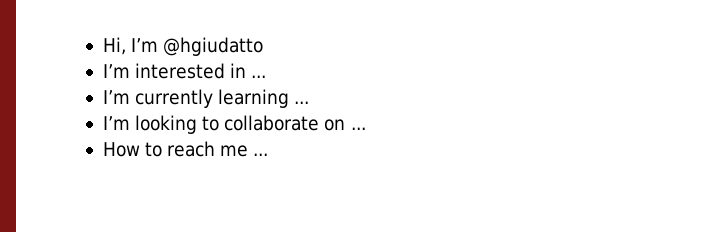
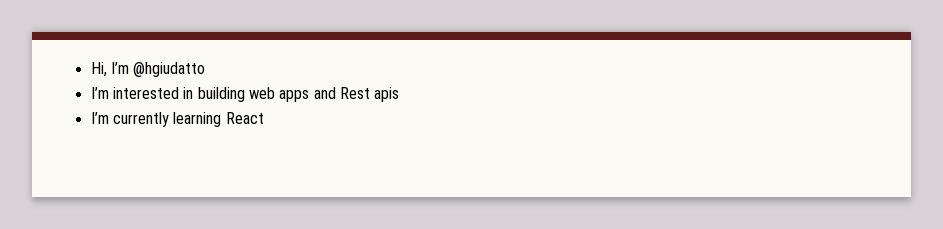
- I’m interested in ...
- I’m currently learning ...
- I’m looking to collaborate on ...
- How to reach me ...
+ I’m interested in building web apps and Rest apis
+ I’m currently learning React

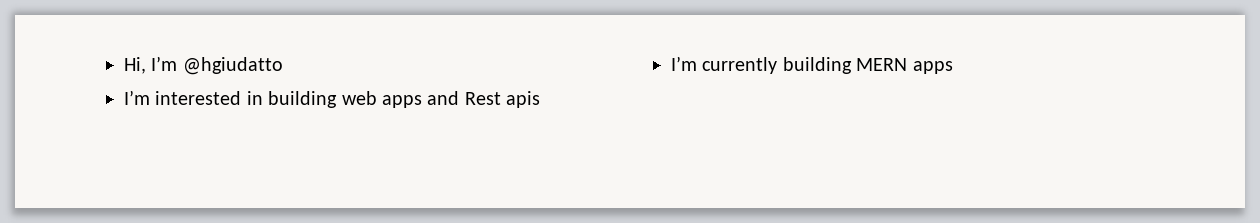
- I’m currently learning React
+ I’m currently building MERN apps

